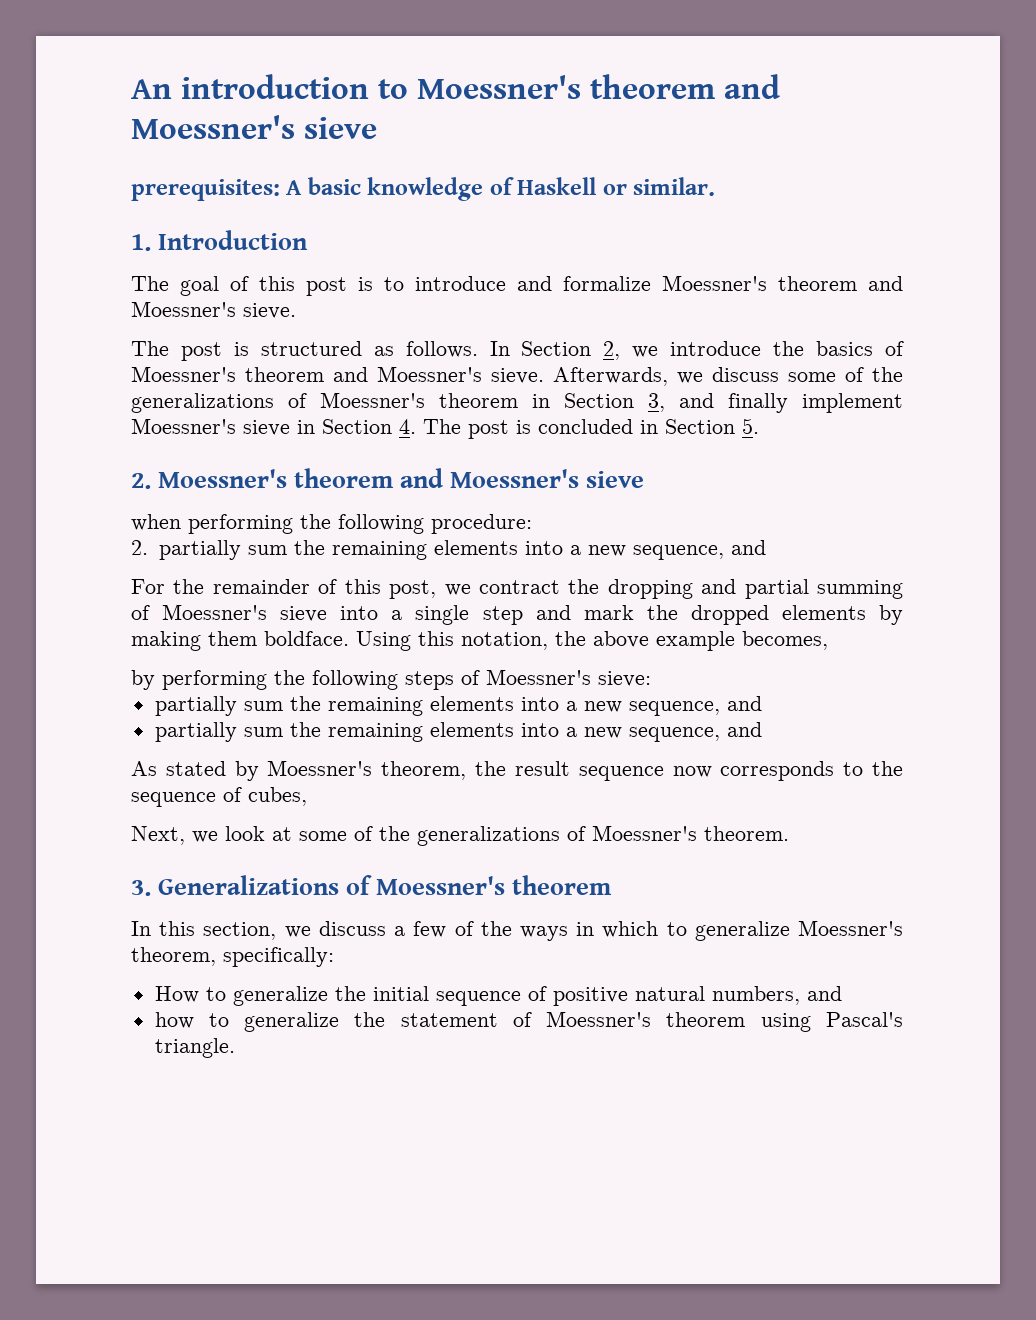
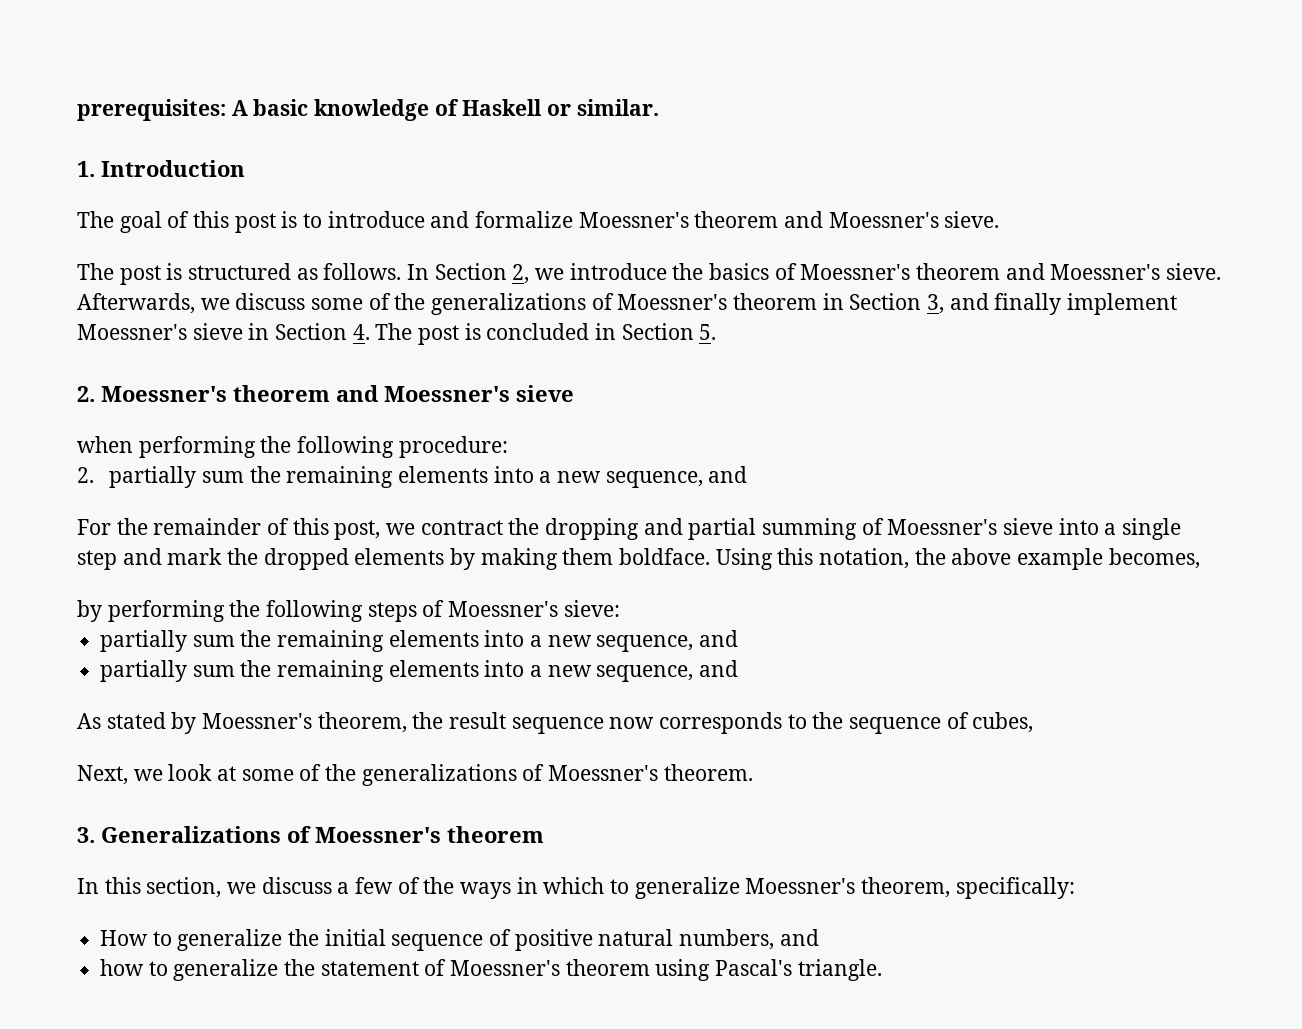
- An introduction to Moessner's theorem and Moessner's sieve

